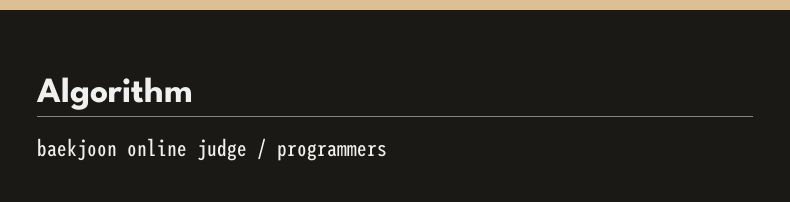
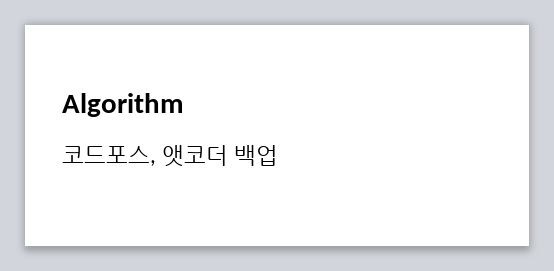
- baekjoon online judge / programmers
+ 코드포스, 앳코더 백업

